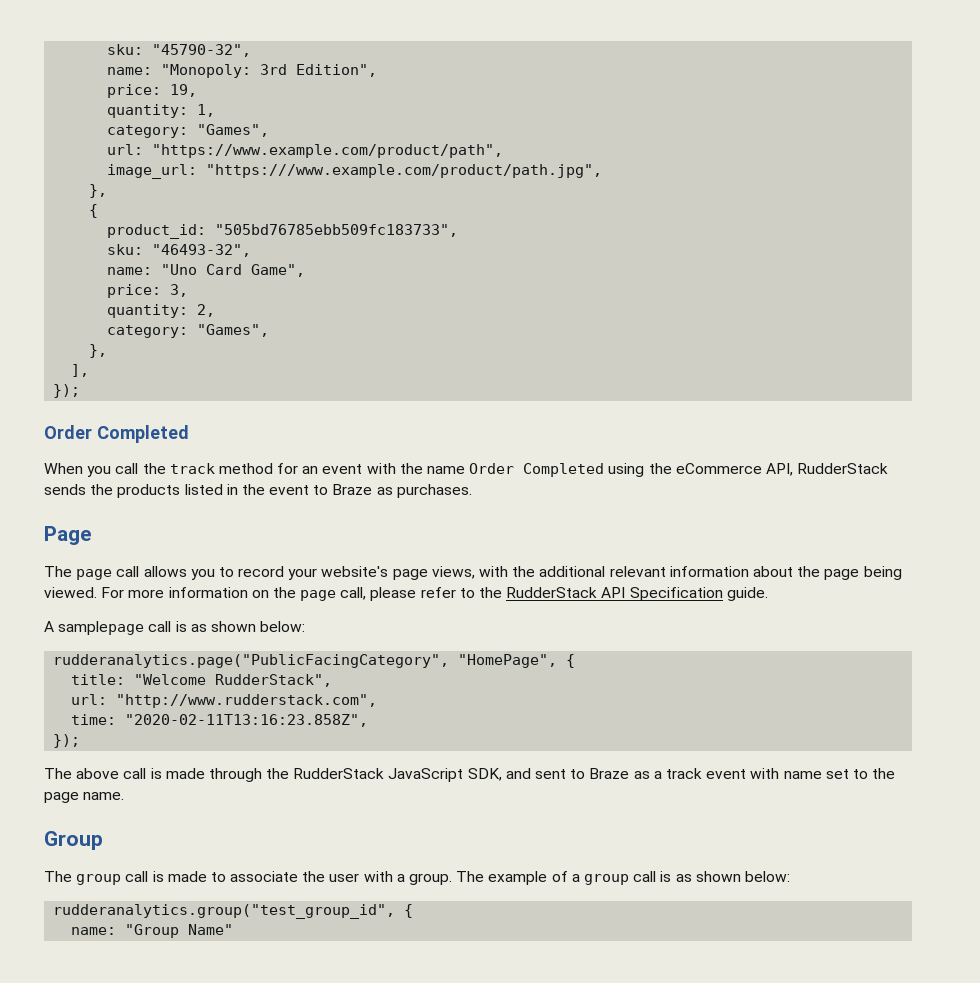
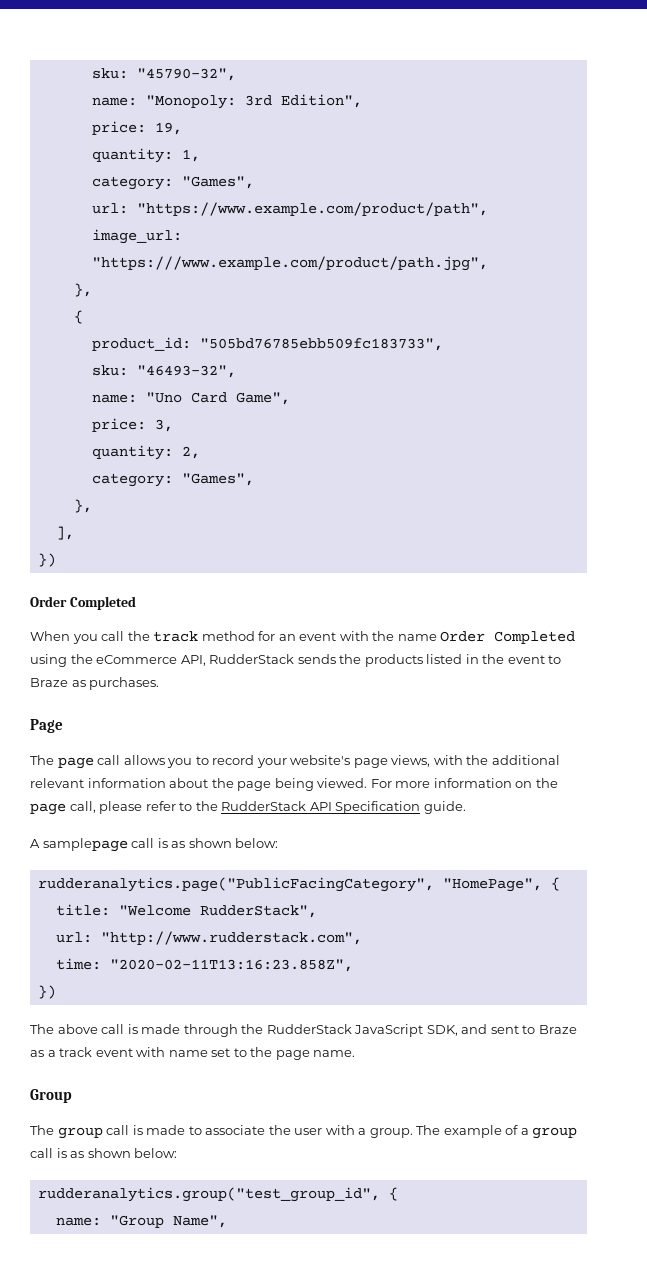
  ],
- });
+ })
  time: "2020-02-11T13:16:23.858Z",
- });
+ })
- name: "Group Name"
+ name: "Group Name",

